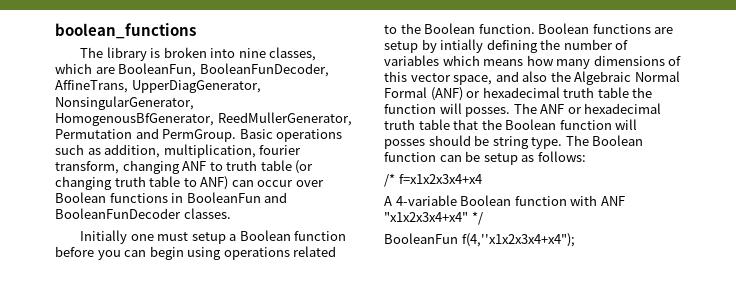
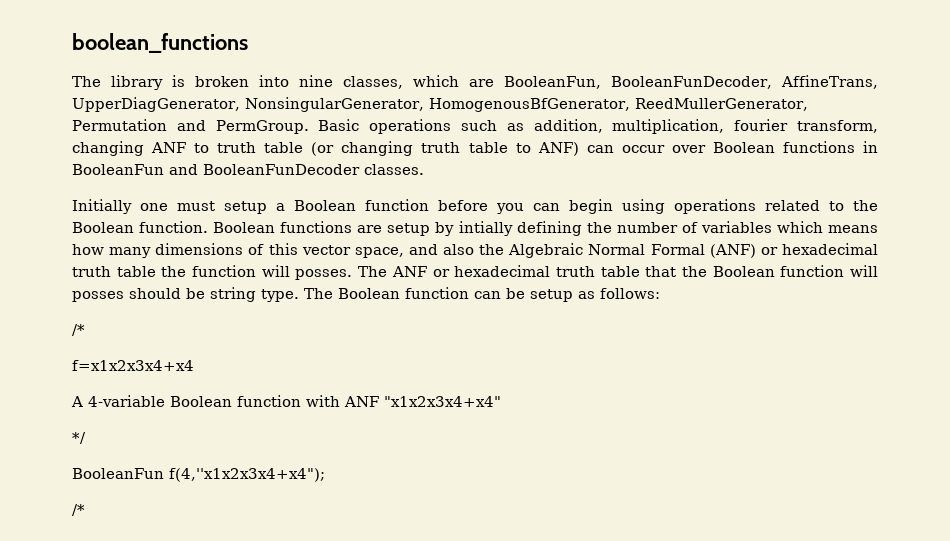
  The Boolean function can be setup as follows:
- /* f=x1x2x3x4+x4
+ /*
+ f=x1x2x3x4+x4
- A 4-variable Boolean function with ANF "x1x2x3x4+x4" */
+ A 4-variable Boolean function with ANF "x1x2x3x4+x4"
+ */
  BooleanFun f(4,''x1x2x3x4+x4");
+ /*

